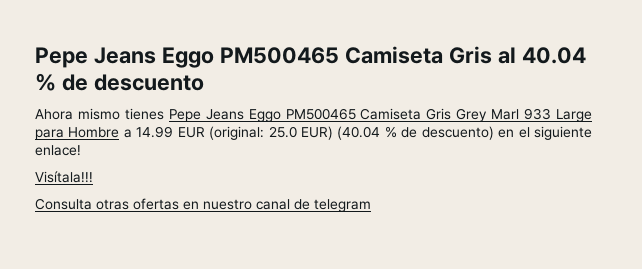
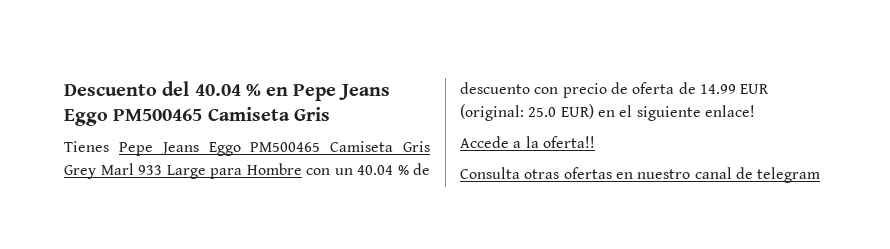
- Pepe Jeans Eggo PM500465 Camiseta Gris al 40.04 % de descuento
- Ahora mismo tienes Pepe Jeans Eggo PM500465 Camiseta Gris Grey Marl 933 Large para Hombre a 14.99 EUR (original: 25.0 EUR) (40.04 % de descuento) en el siguiente enlace!
+ Descuento del 40.04 % en Pepe Jeans Eggo PM500465 Camiseta Gris
+ Tienes Pepe Jeans Eggo PM500465 Camiseta Gris Grey Marl 933 Large para Hombre con un 40.04 % de descuento con precio de oferta de 14.99 EUR (original: 25.0 EUR) en el siguiente enlace!
- Visítala!!!
+ Accede a la oferta!!

